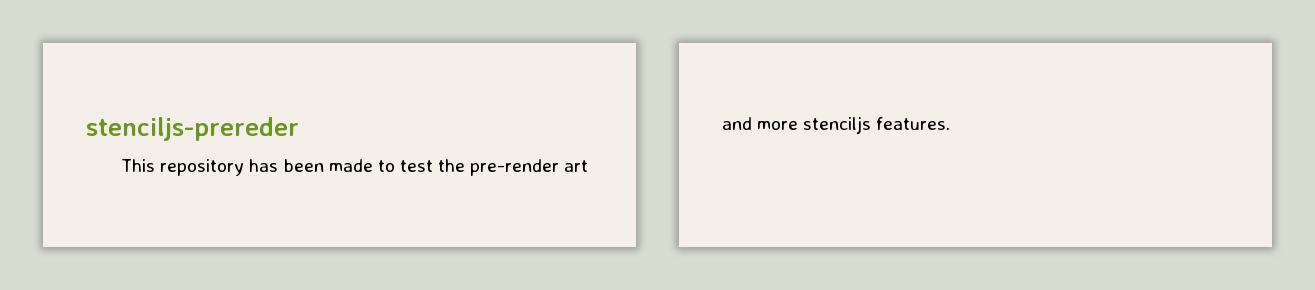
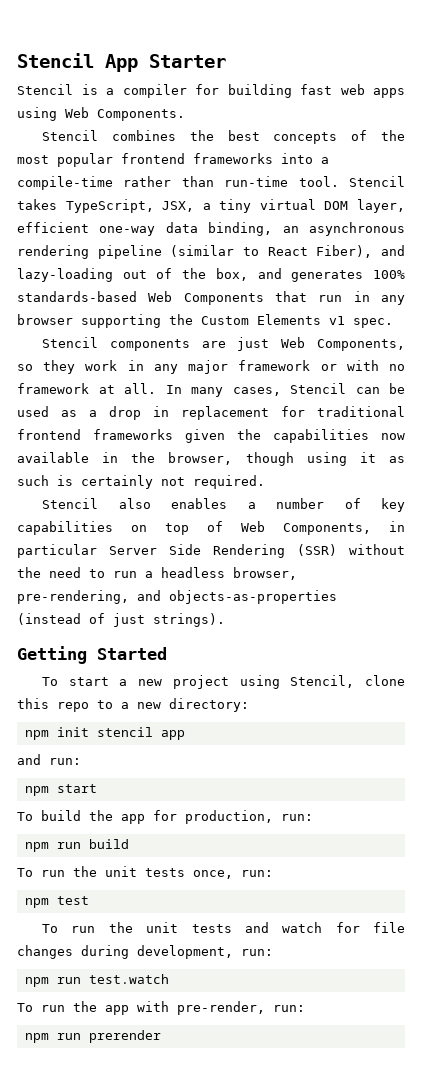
- stenciljs-prereder
- This repository has been made to test the pre-render art and more stenciljs features.
+ Stencil App Starter
+ Stencil is a compiler for building fast web apps using Web Components.
+ Stencil combines the best concepts of the most popular frontend frameworks into a compile-time rather than run-time tool. Stencil takes TypeScript, JSX, a tiny virtual DOM layer, efficient one-way data binding, an asynchronous rendering pipeline (similar to React Fiber), and lazy-loading out of the box, and generates 100% standards-based Web Components that run in any browser supporting the Custom Elements v1 spec.
+ Stencil components are just Web Components, so they work in any major framework or with no framework at all. In many cases, Stencil can be used as a drop in replacement for traditional frontend frameworks given the capabilities now available in the browser, though using it as such is certainly not required.
+ Stencil also enables a number of key capabilities on top of Web Components, in particular Server Side Rendering (SSR) without the need to run a headless browser, pre-rendering, and objects-as-properties (instead of just strings).
+ Getting Started
+ To start a new project using Stencil, clone this repo to a new directory:
+ npm init stencil app
+ and run:
+ npm start
+ To build the app for production, run:
+ npm run build
+ To run the unit tests once, run:
+ npm test
+ To run the unit tests and watch for file changes during development, run:
+ npm run test.watch
+ To run the app with pre-render, run:
+ npm run prerender

